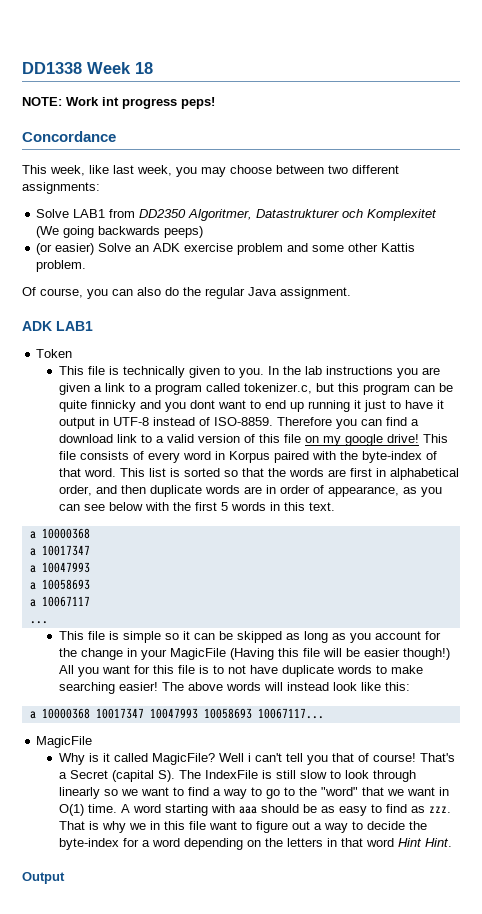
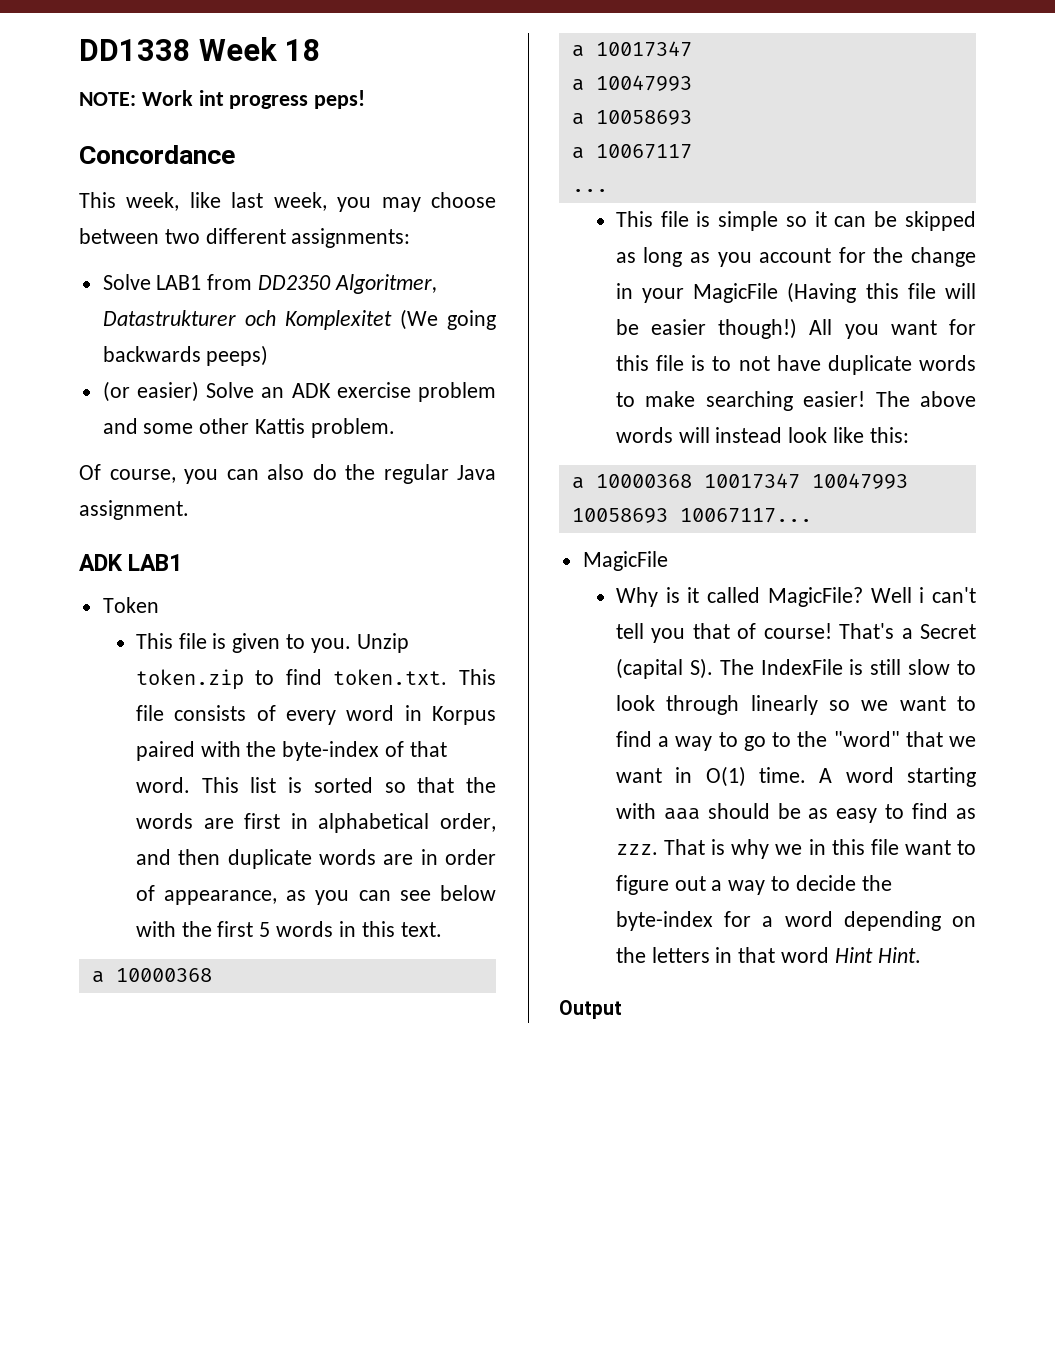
- This file is technically given to you.
+ This file is given to you.
- In the lab instructions you are given a link to a program called tokenizer.c, but this program can be quite finnicky and you dont want to end up running it just to have it output in UTF-8 instead of ISO-8859. Therefore you can find a download link to a valid version of this file on my google drive! This file consists of every word in Korpus paired with the byte-index of that word.
+ Unzip token.zip to find token.txt. This file consists of every word in Korpus paired with the byte-index of that word.

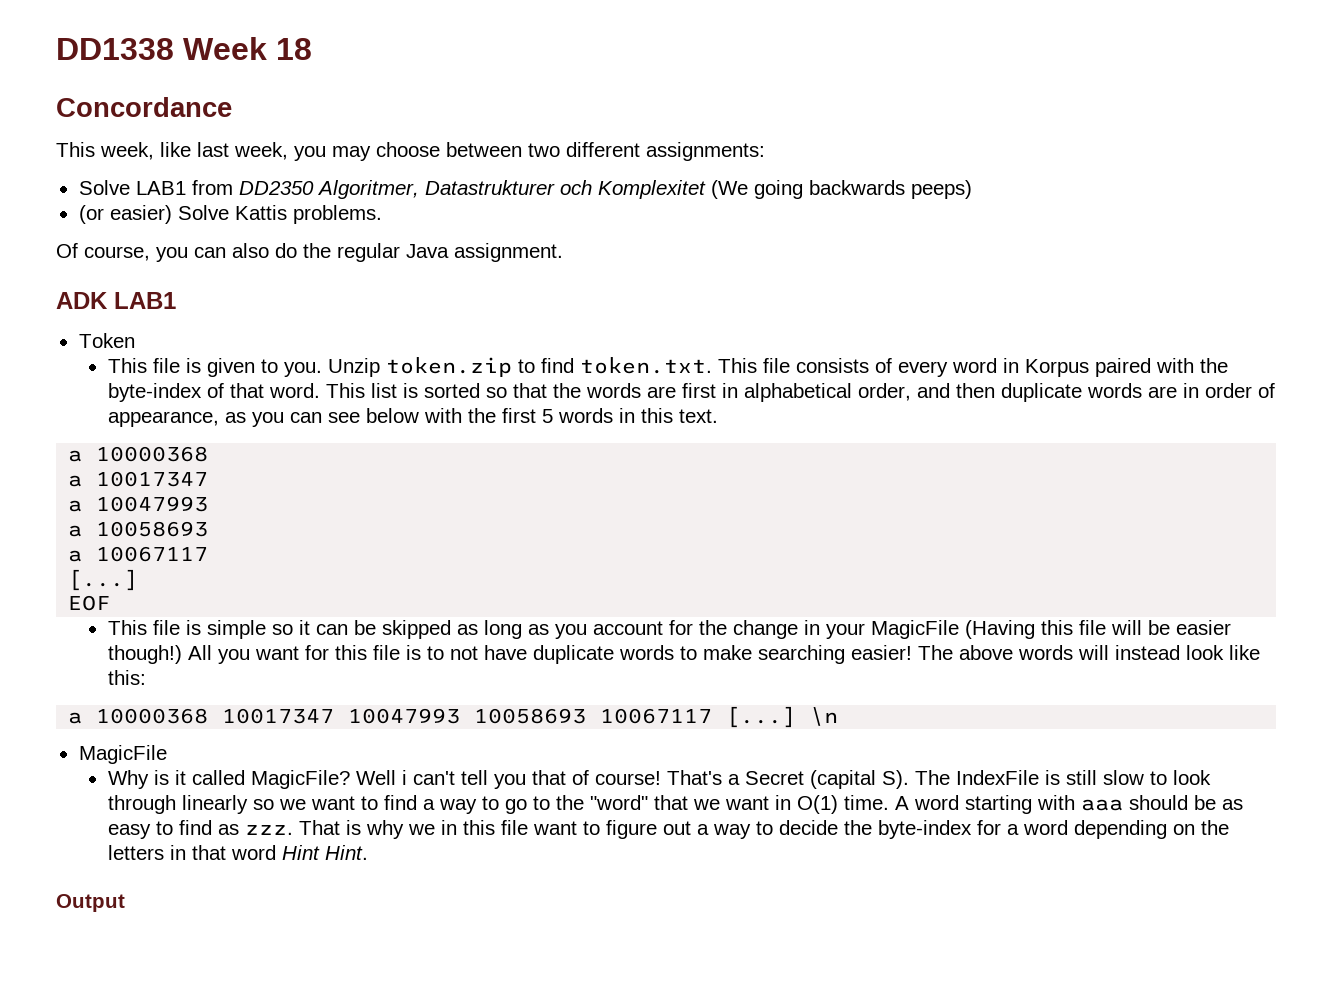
- NOTE: Work int progress peps!
- (or easier) Solve an ADK exercise problem and some other Kattis problem.
+ (or easier) Solve Kattis problems.
  a 10067117
- ...
+ [...]
+ EOF
- a 10000368 10017347 10047993 10058693 10067117...
+ a 10000368 10017347 10047993 10058693 10067117 [...] \n

